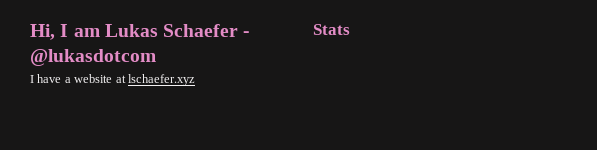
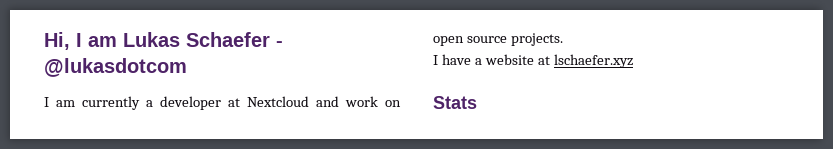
+ I am currently a developer at Nextcloud and work on open source projects.

